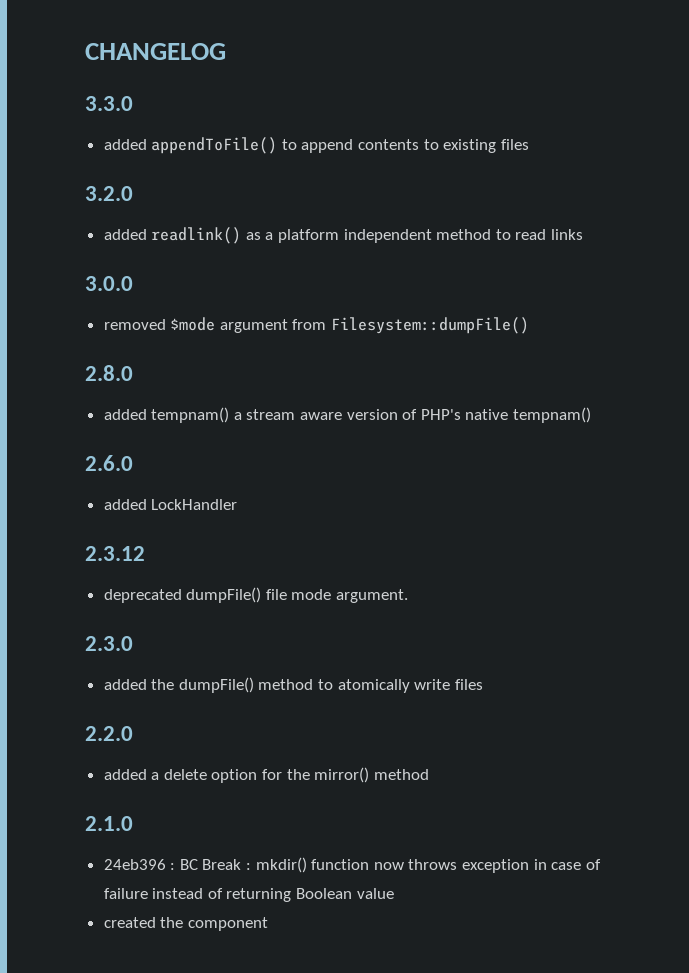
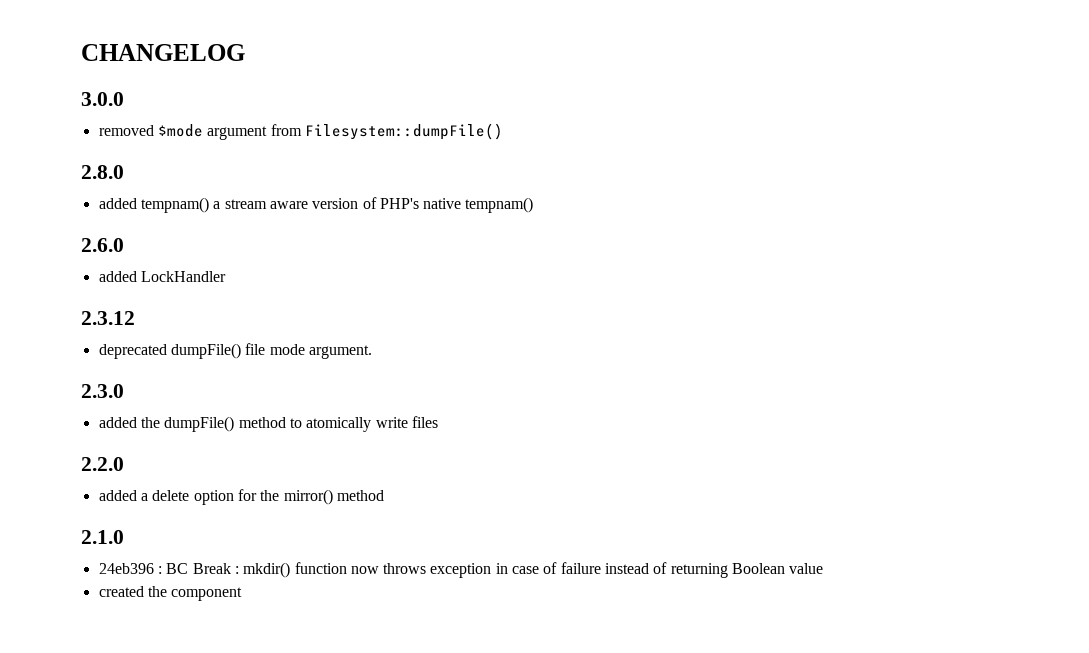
- 3.3.0
- added appendToFile() to append contents to existing files
- 3.2.0
- added readlink() as a platform independent method to read links

